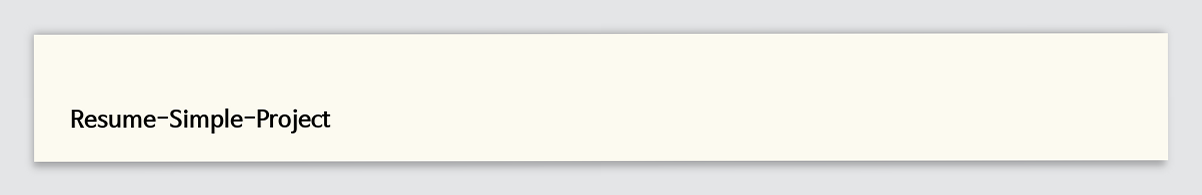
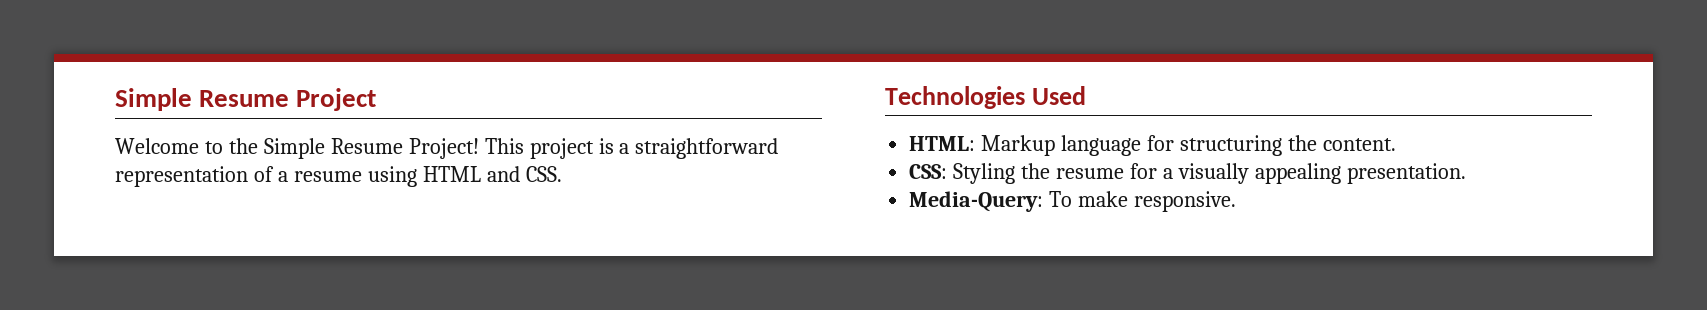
- Resume-Simple-Project
+ Simple Resume Project
+ Welcome to the Simple Resume Project! This project is a straightforward representation of a resume using HTML and CSS.
+ Technologies Used
+ HTML: Markup language for structuring the content.
+ CSS: Styling the resume for a visually appealing presentation.
+ Media-Query: To make responsive.

